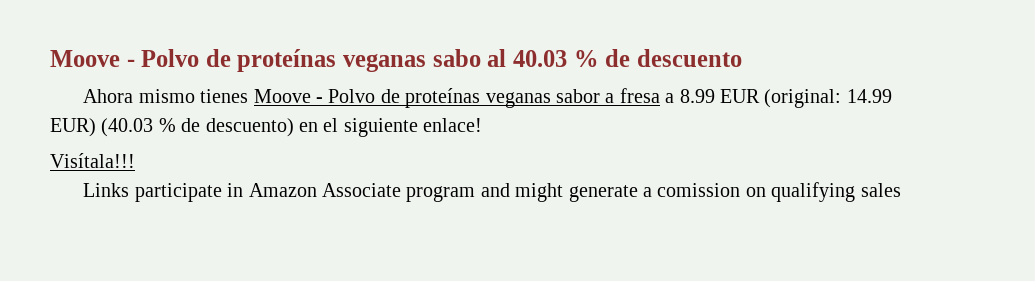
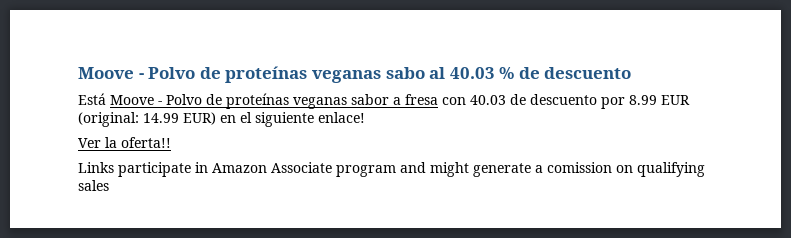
- Ahora mismo tienes Moove - Polvo de proteínas veganas sabor a fresa a 8.99 EUR (original: 14.99 EUR) (40.03 % de descuento) en el siguiente enlace!
+ Está Moove - Polvo de proteínas veganas sabor a fresa con 40.03 de descuento por 8.99 EUR (original: 14.99 EUR) en el siguiente enlace!
- Visítala!!!
+ Ver la oferta!!

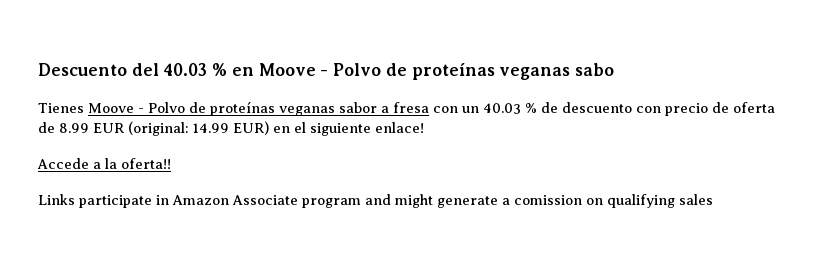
- Moove - Polvo de proteínas veganas sabo al 40.03 % de descuento
- Está Moove - Polvo de proteínas veganas sabor a fresa con 40.03 de descuento por 8.99 EUR (original: 14.99 EUR) en el siguiente enlace!
+ Descuento del 40.03 % en Moove - Polvo de proteínas veganas sabo
+ Tienes Moove - Polvo de proteínas veganas sabor a fresa con un 40.03 % de descuento con precio de oferta de 8.99 EUR (original: 14.99 EUR) en el siguiente enlace!
- Ver la oferta!!
+ Accede a la oferta!!

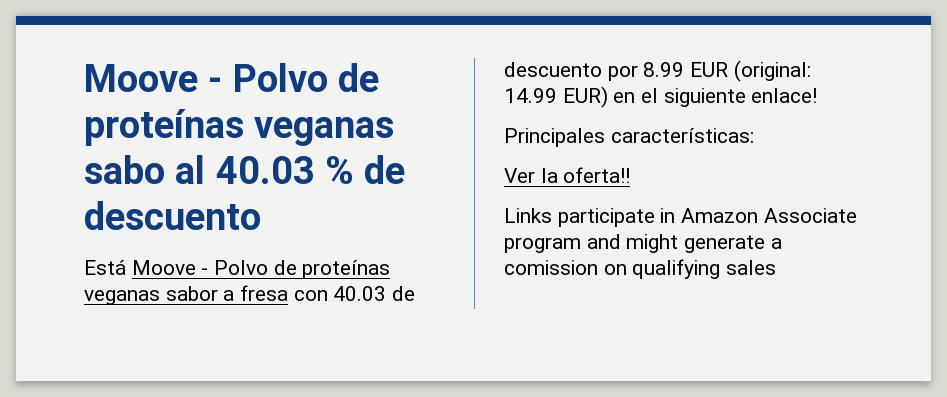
- Descuento del 40.03 % en Moove - Polvo de proteínas veganas sabo
- Tienes Moove - Polvo de proteínas veganas sabor a fresa con un 40.03 % de descuento con precio de oferta de 8.99 EUR (original: 14.99 EUR) en el siguiente enlace!
+ Moove - Polvo de proteínas veganas sabo al 40.03 % de descuento
+ Está Moove - Polvo de proteínas veganas sabor a fresa con 40.03 de descuento por 8.99 EUR (original: 14.99 EUR) en el siguiente enlace!
- Accede a la oferta!!
+ Principales características:
+ Ver la oferta!!

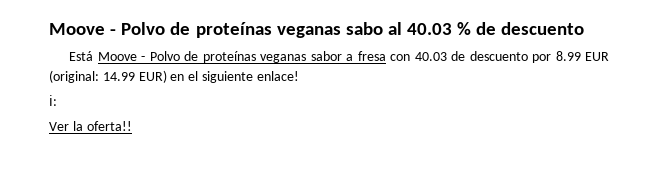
- Principales características:
+ ℹ:
- Links participate in Amazon Associate program and might generate a comission on qualifying sales

